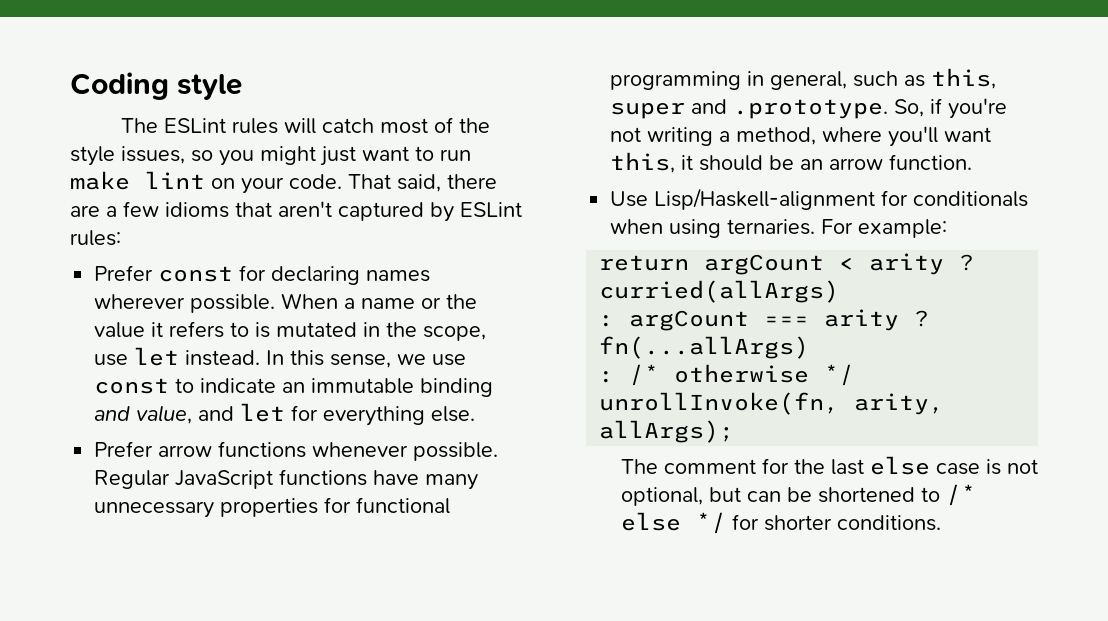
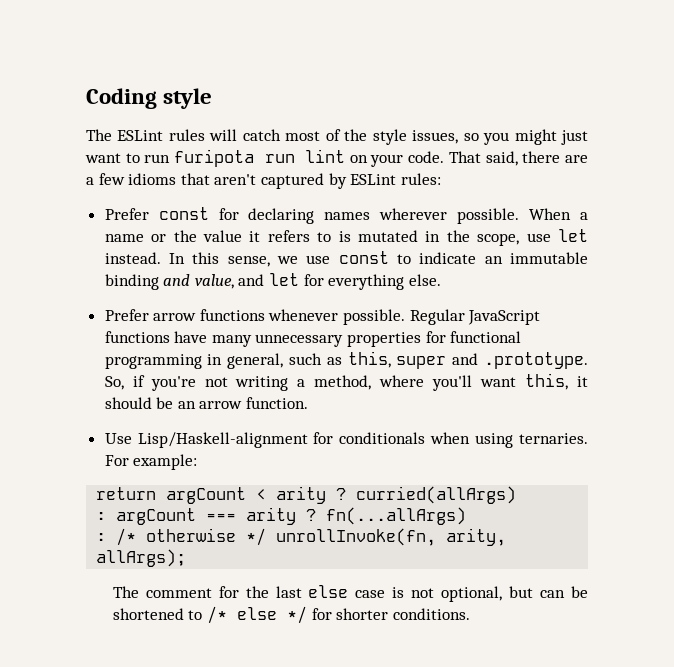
- The ESLint rules will catch most of the style issues, so you might just want to run make lint on your code.
+ The ESLint rules will catch most of the style issues, so you might just want to run furipota run lint on your code.

